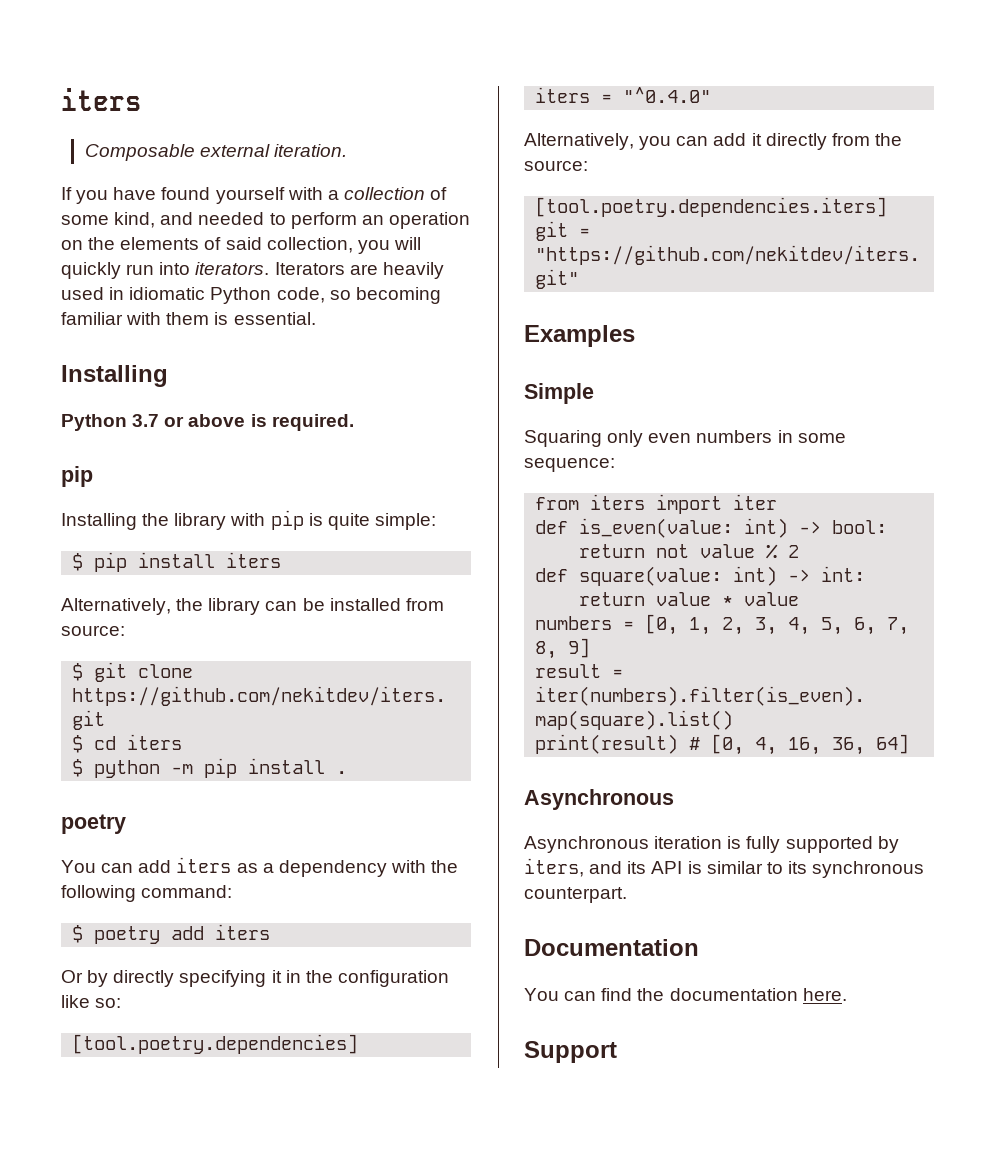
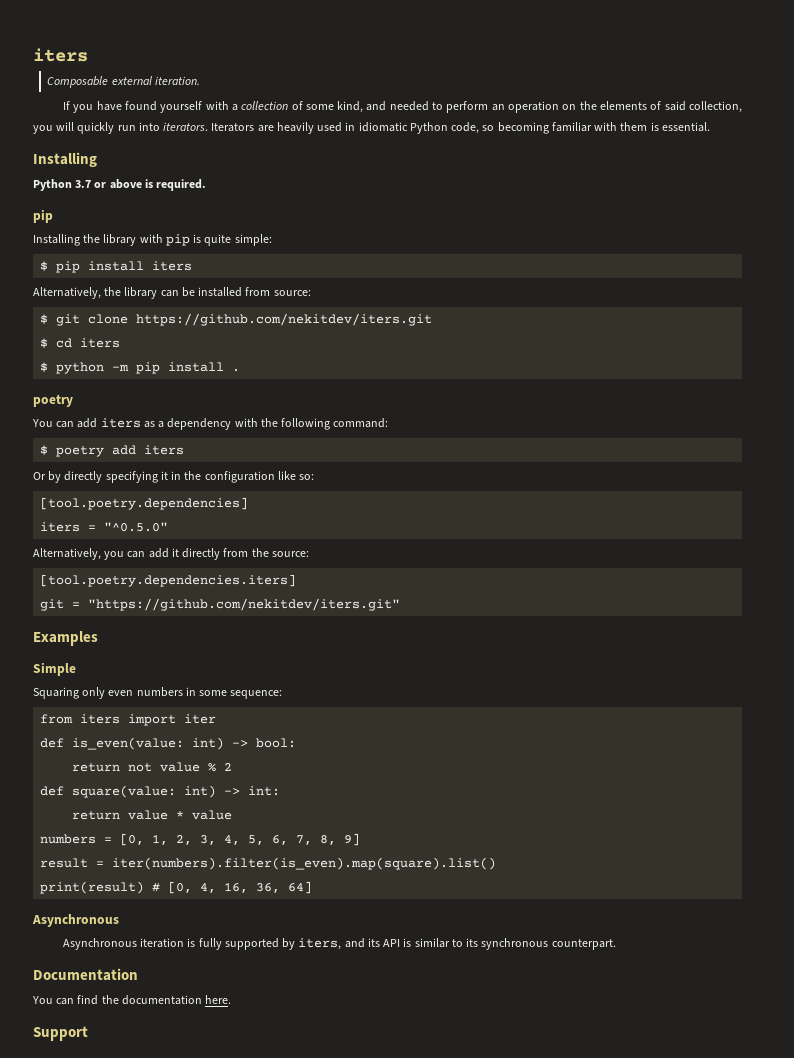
- iters = "^0.4.0"
+ iters = "^0.5.0"

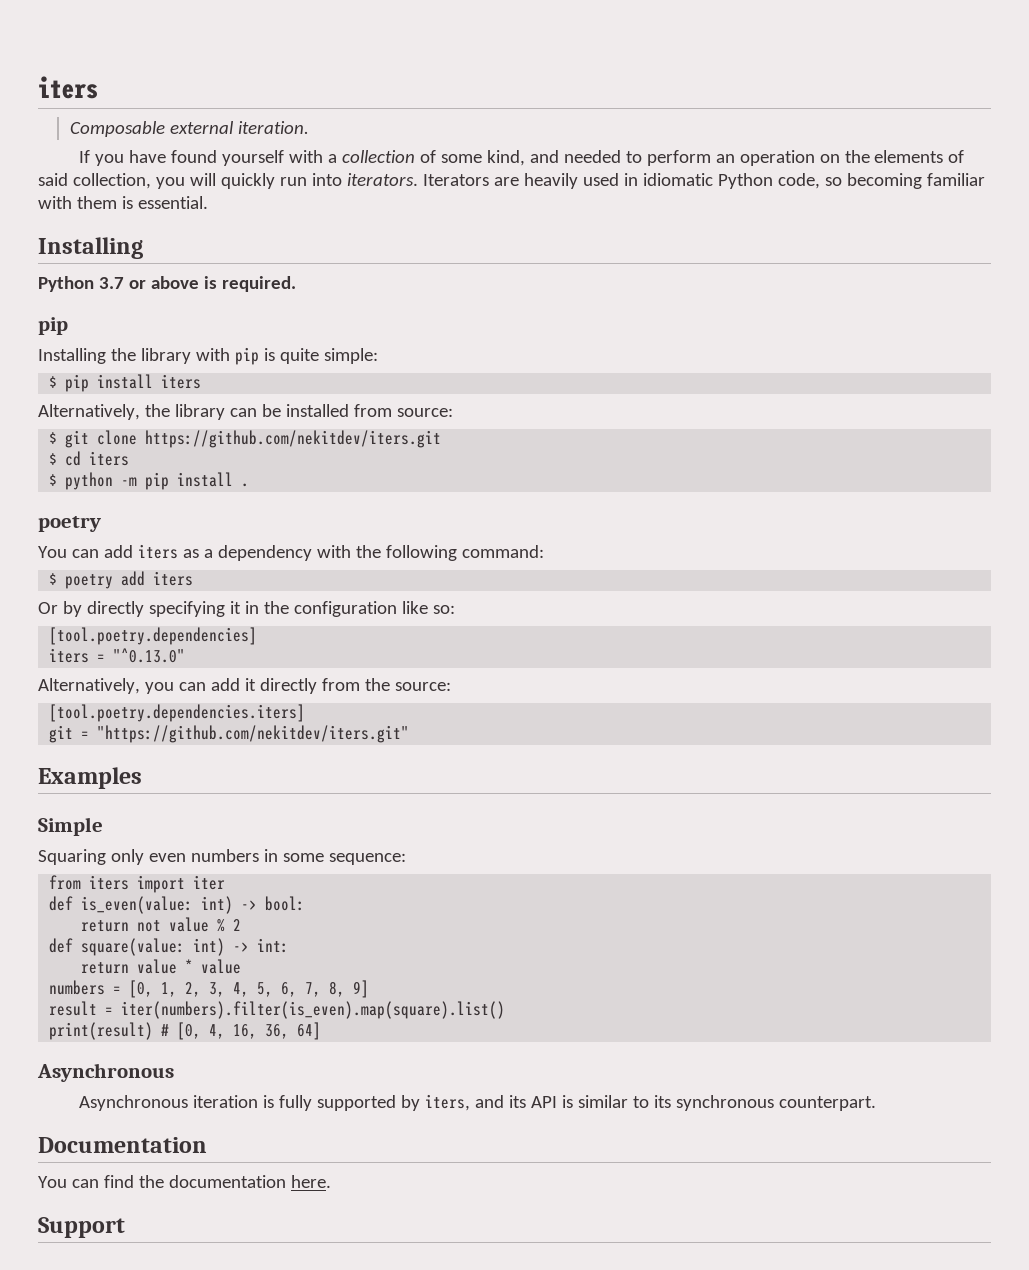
- iters = "^0.5.0"
+ iters = "^0.13.0"

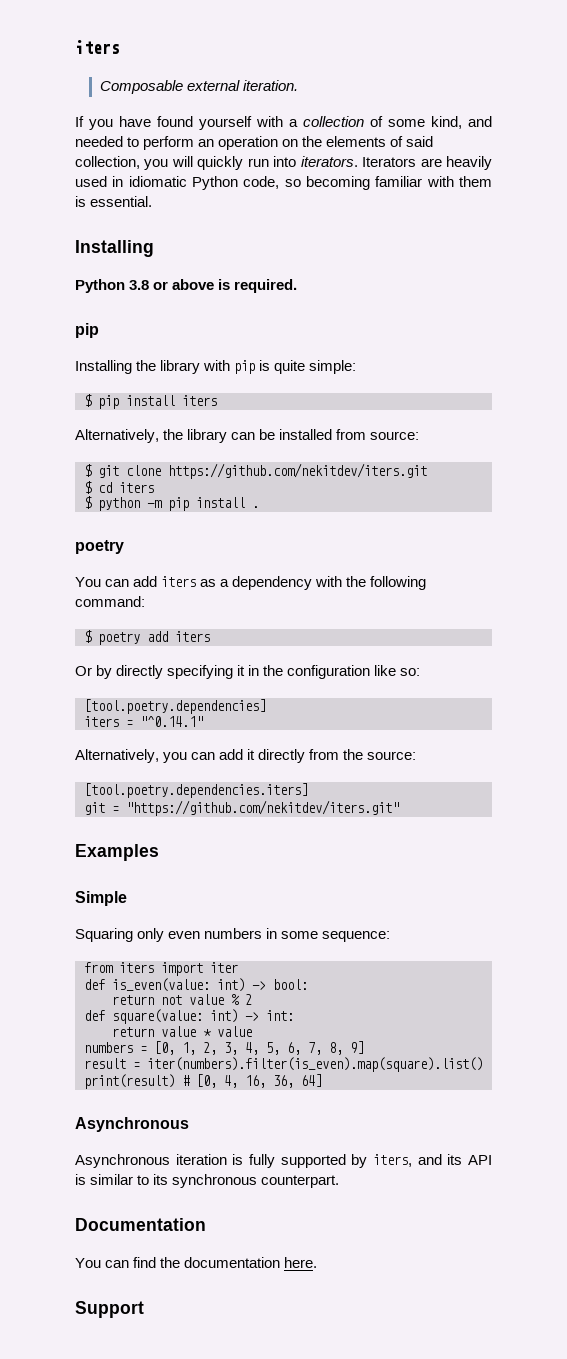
- Python 3.7 or above is required.
+ Python 3.8 or above is required.
- iters = "^0.13.0"
+ iters = "^0.14.1"

